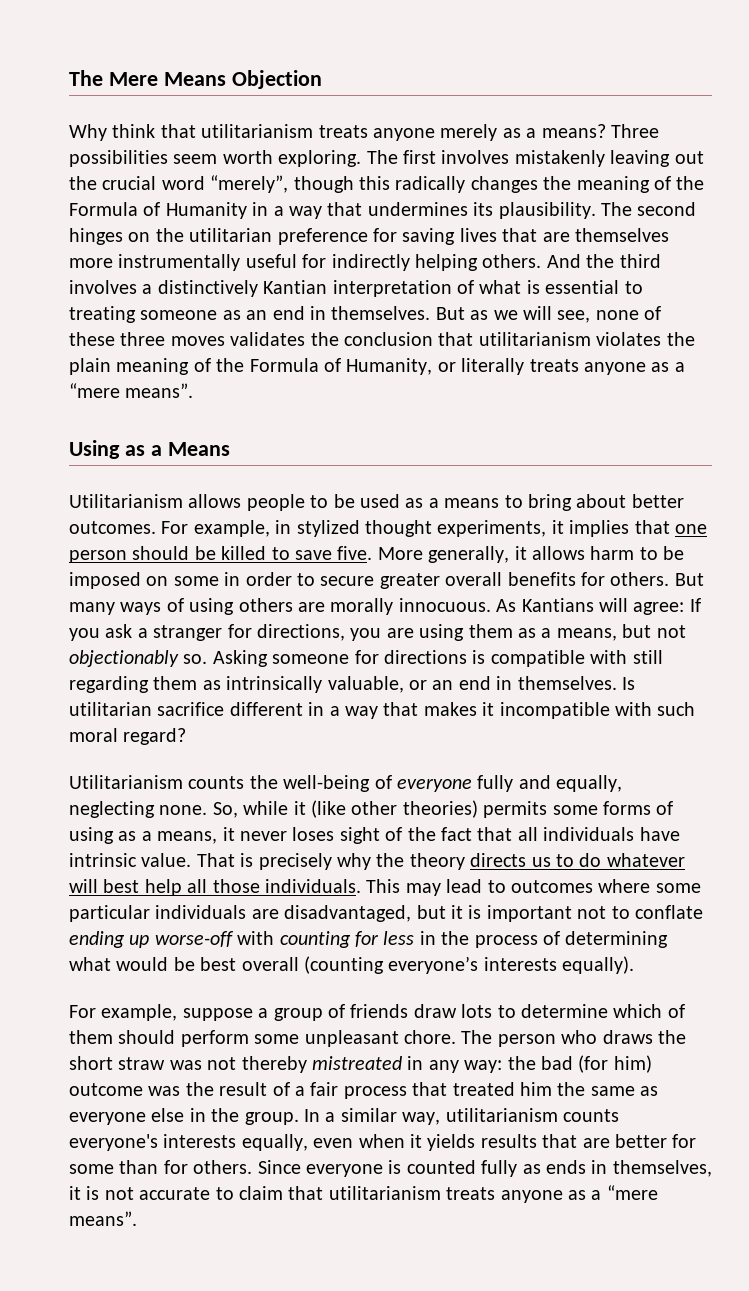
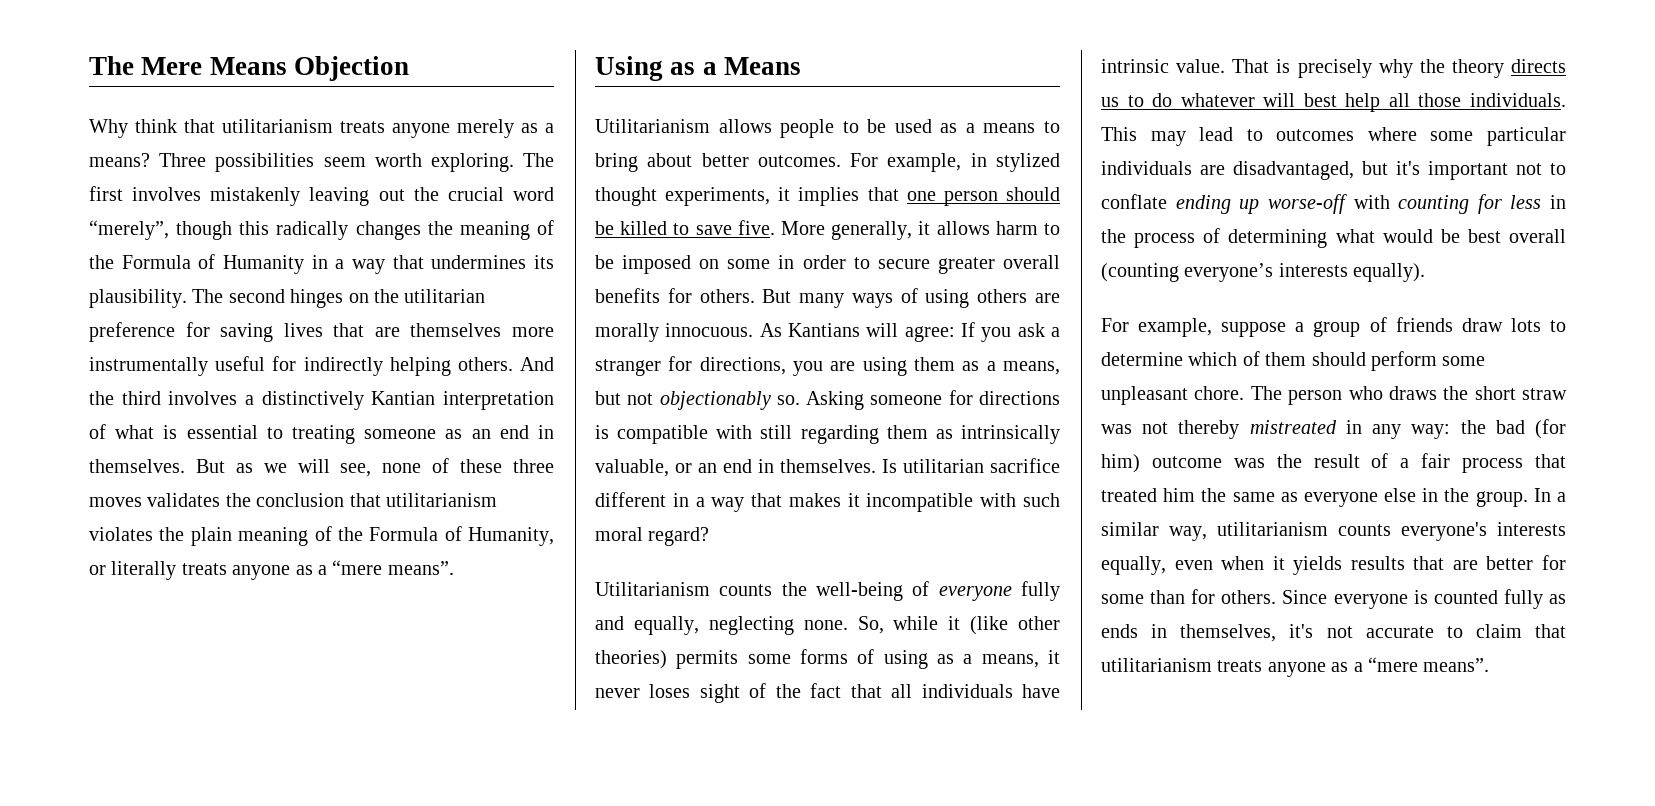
- This may lead to outcomes where some particular individuals are disadvantaged, but it is important not to conflate ending up worse-off with counting for less in the process of determining what would be best overall (counting everyone’s interests equally).
+ This may lead to outcomes where some particular individuals are disadvantaged, but it's important not to conflate ending up worse-off with counting for less in the process of determining what would be best overall (counting everyone’s interests equally).
- Since everyone is counted fully as ends in themselves, it is not accurate to claim that utilitarianism treats anyone as a “mere means”.
+ Since everyone is counted fully as ends in themselves, it's not accurate to claim that utilitarianism treats anyone as a “mere means”.

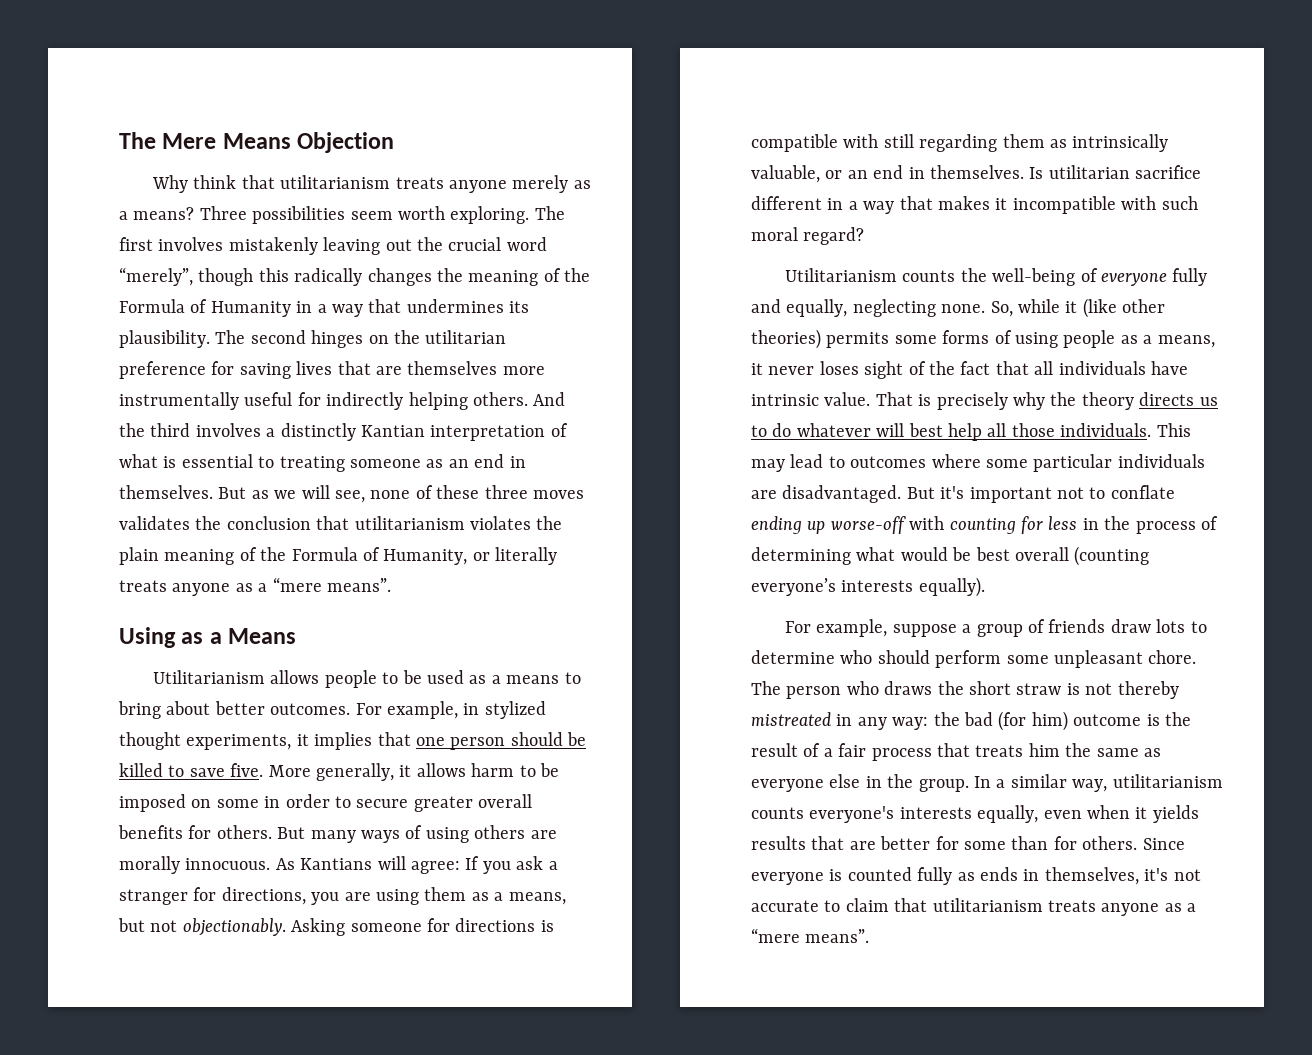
- And the third involves a distinctively Kantian interpretation of what is essential to treating someone as an end in themselves.
+ And the third involves a distinctly Kantian interpretation of what is essential to treating someone as an end in themselves.
- As Kantians will agree: If you ask a stranger for directions, you are using them as a means, but not objectionably so.
+ As Kantians will agree: If you ask a stranger for directions, you are using them as a means, but not objectionably.
- So, while it (like other theories) permits some forms of using as a means, it never loses sight of the fact that all individuals have intrinsic value.
+ So, while it (like other theories) permits some forms of using people as a means, it never loses sight of the fact that all individuals have intrinsic value.
- This may lead to outcomes where some particular individuals are disadvantaged, but it's important not to conflate ending up worse-off with counting for less in the process of determining what would be best overall (counting everyone’s interests equally).
+ This may lead to outcomes where some particular individuals are disadvantaged. But it's important not to conflate ending up worse-off with counting for less in the process of determining what would be best overall (counting everyone’s interests equally).
- For example, suppose a group of friends draw lots to determine which of them should perform some unpleasant chore.
+ For example, suppose a group of friends draw lots to determine who should perform some unpleasant chore.
- The person who draws the short straw was not thereby mistreated in any way: the bad (for him) outcome was the result of a fair process that treated him the same as everyone else in the group.
+ The person who draws the short straw is not thereby mistreated in any way: the bad (for him) outcome is the result of a fair process that treats him the same as everyone else in the group.

